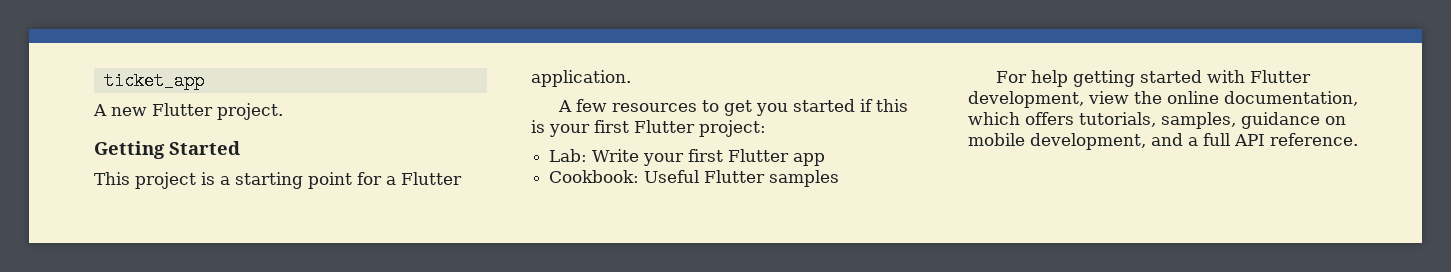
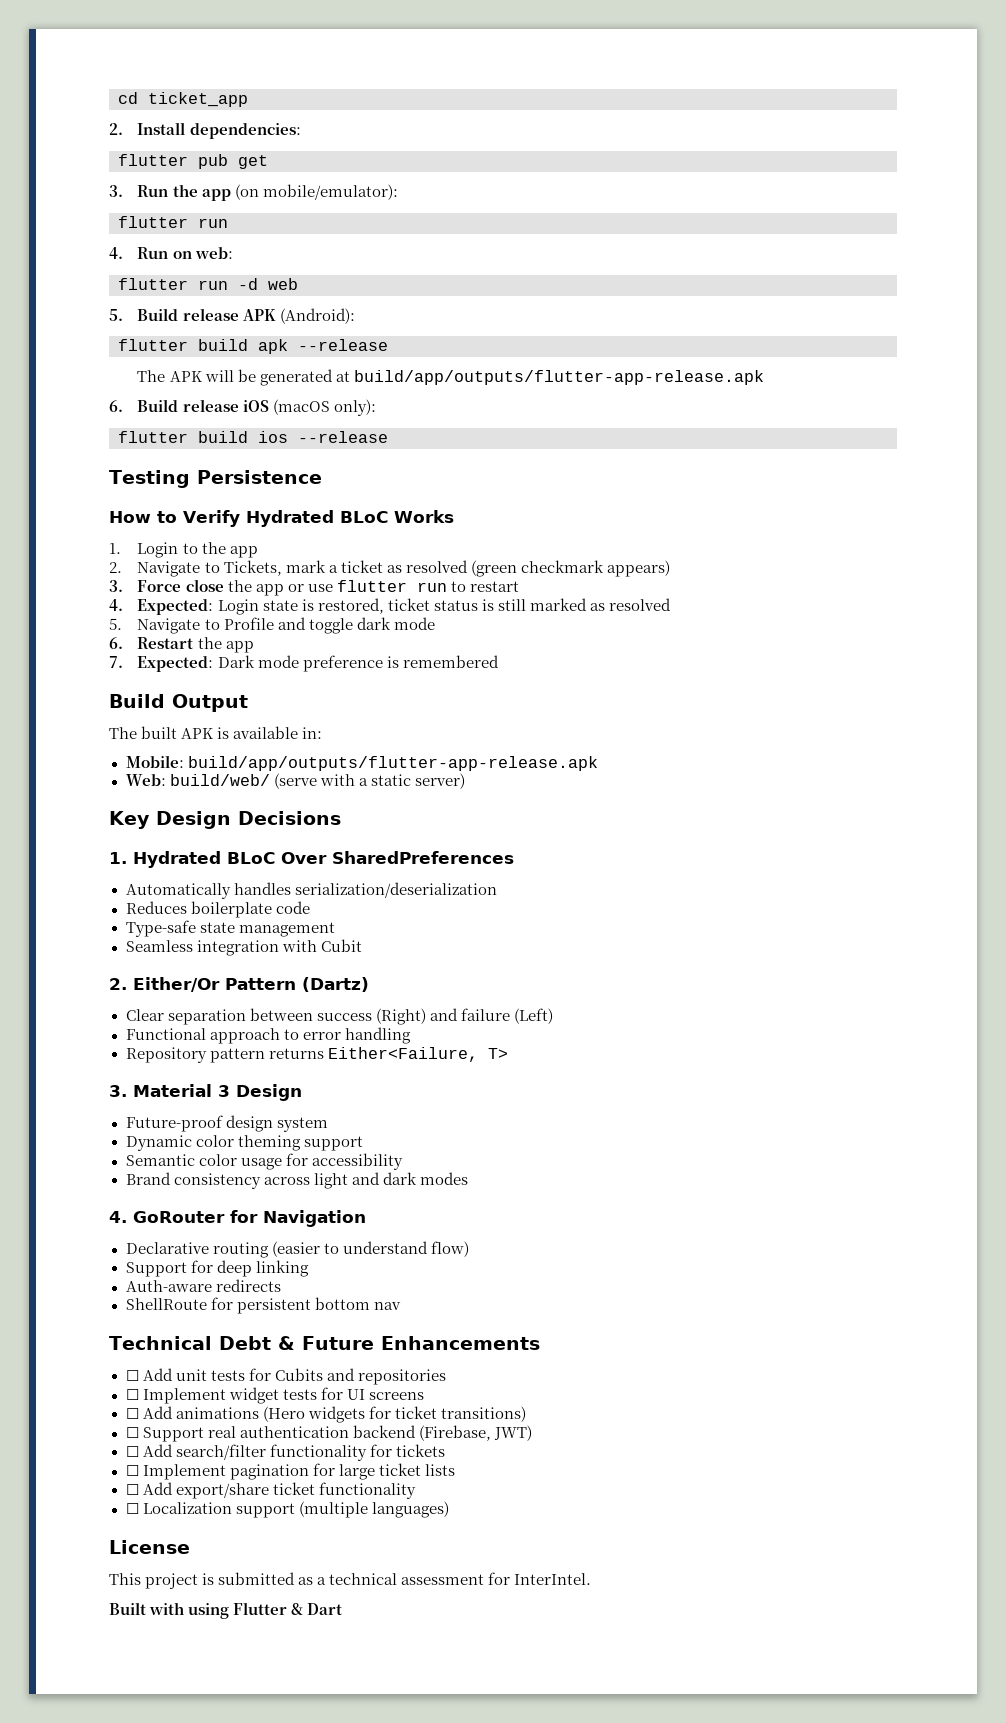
- ticket_app
+ cd ticket_app
- A new Flutter project.
- Getting Started
- This project is a starting point for a Flutter application.
- A few resources to get you started if this is your first Flutter project:
- Lab: Write your first Flutter app
- Cookbook: Useful Flutter samples
- For help getting started with Flutter development, view the online documentation, which offers tutorials, samples, guidance on mobile development, and a full API reference.
+ 2. Install dependencies:
+ flutter pub get
+ 3. Run the app (on mobile/emulator):
+ flutter run
+ 4. Run on web:
+ flutter run -d web
+ 5. Build release APK (Android):
+ flutter build apk --release
+ The APK will be generated at build/app/outputs/flutter-app-release.apk
+ 6. Build release iOS (macOS only):
+ flutter build ios --release
+ Testing Persistence
+ How to Verify Hydrated BLoC Works
+ 1. Login to the app
+ 2. Navigate to Tickets, mark a ticket as resolved (green checkmark appears)
+ 3. Force close the app or use flutter run to restart
+ 4. Expected: Login state is restored, ticket status is still marked as resolved
+ 5. Navigate to Profile and toggle dark mode
+ 6. Restart the app
+ 7. Expected: Dark mode preference is remembered
+ Build Output
+ The built APK is available in:
+ Mobile: build/app/outputs/flutter-app-release.apk
+ Web: build/web/ (serve with a static server)
+ Key Design Decisions
+ 1. Hydrated BLoC Over SharedPreferences
+ Automatically handles serialization/deserialization
+ Reduces boilerplate code
+ Type-safe state management
+ Seamless integration with Cubit
+ 2. Either/Or Pattern (Dartz)
+ Clear separation between success (Right) and failure (Left)
+ Functional approach to error handling
+ Repository pattern returns Either<Failure, T>
+ 3. Material 3 Design
+ Future-proof design system
+ Dynamic color theming support
+ Semantic color usage for accessibility
+ Brand consistency across light and dark modes
+ 4. GoRouter for Navigation
+ Declarative routing (easier to understand flow)
+ Support for deep linking
+ Auth-aware redirects
+ ShellRoute for persistent bottom nav
+ Technical Debt & Future Enhancements
+ ☐ Add unit tests for Cubits and repositories
+ ☐ Implement widget tests for UI screens
+ ☐ Add animations (Hero widgets for ticket transitions)
+ ☐ Support real authentication backend (Firebase, JWT)
+ ☐ Add search/filter functionality for tickets
+ ☐ Implement pagination for large ticket lists
+ ☐ Add export/share ticket functionality
+ ☐ Localization support (multiple languages)
+ License
+ This project is submitted as a technical assessment for InterIntel.
+ Built with using Flutter & Dart

